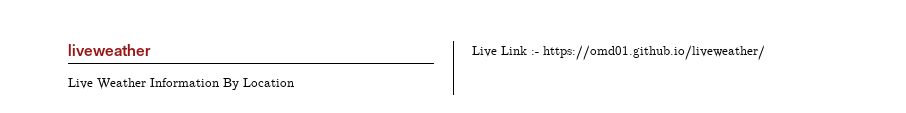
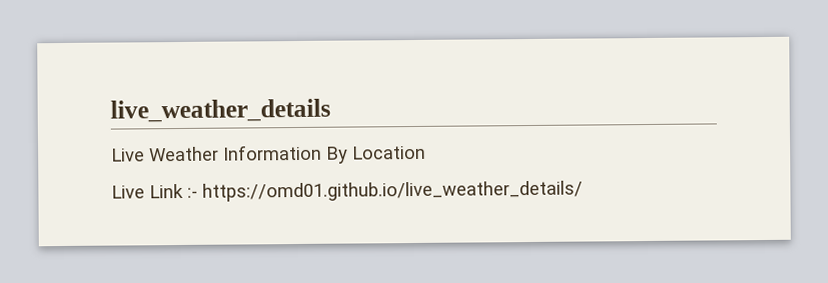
- liveweather
+ live_weather_details
- Live Link :- https://omd01.github.io/liveweather/
+ Live Link :- https://omd01.github.io/live_weather_details/

